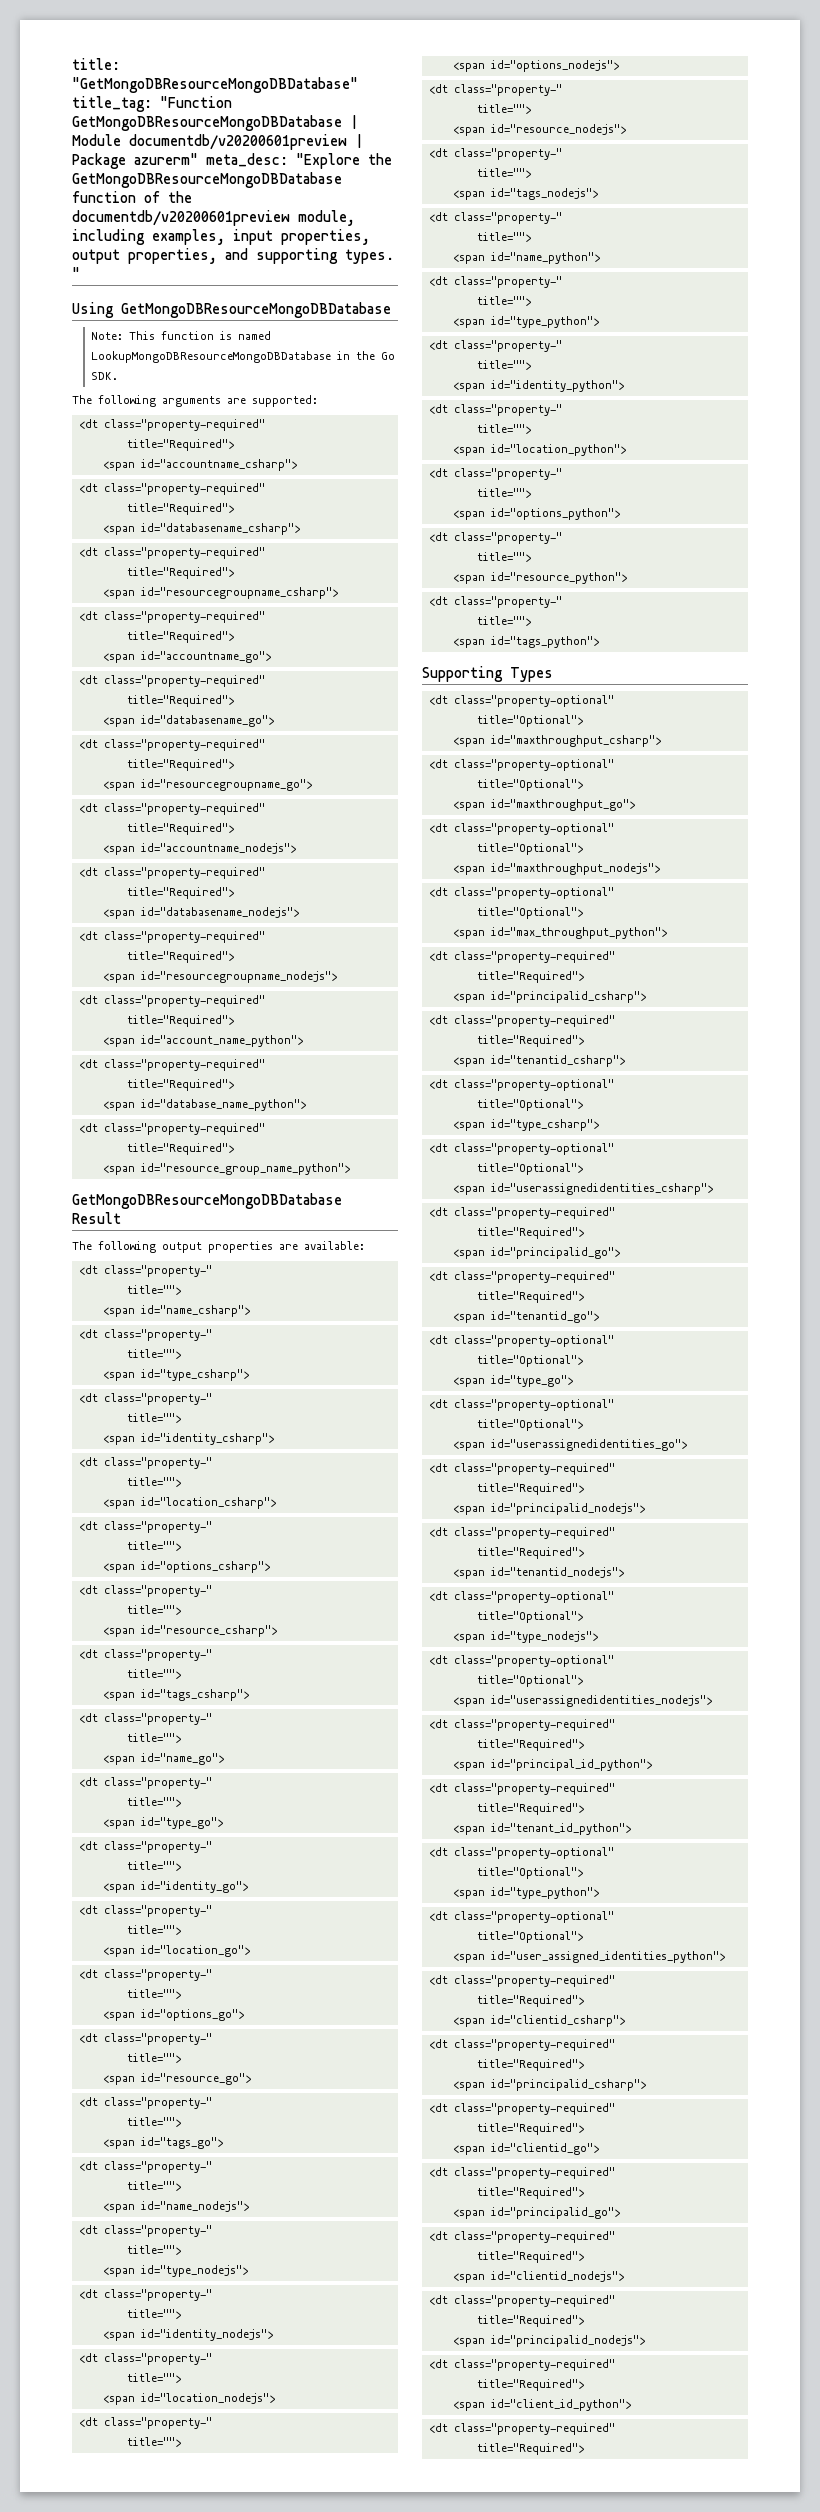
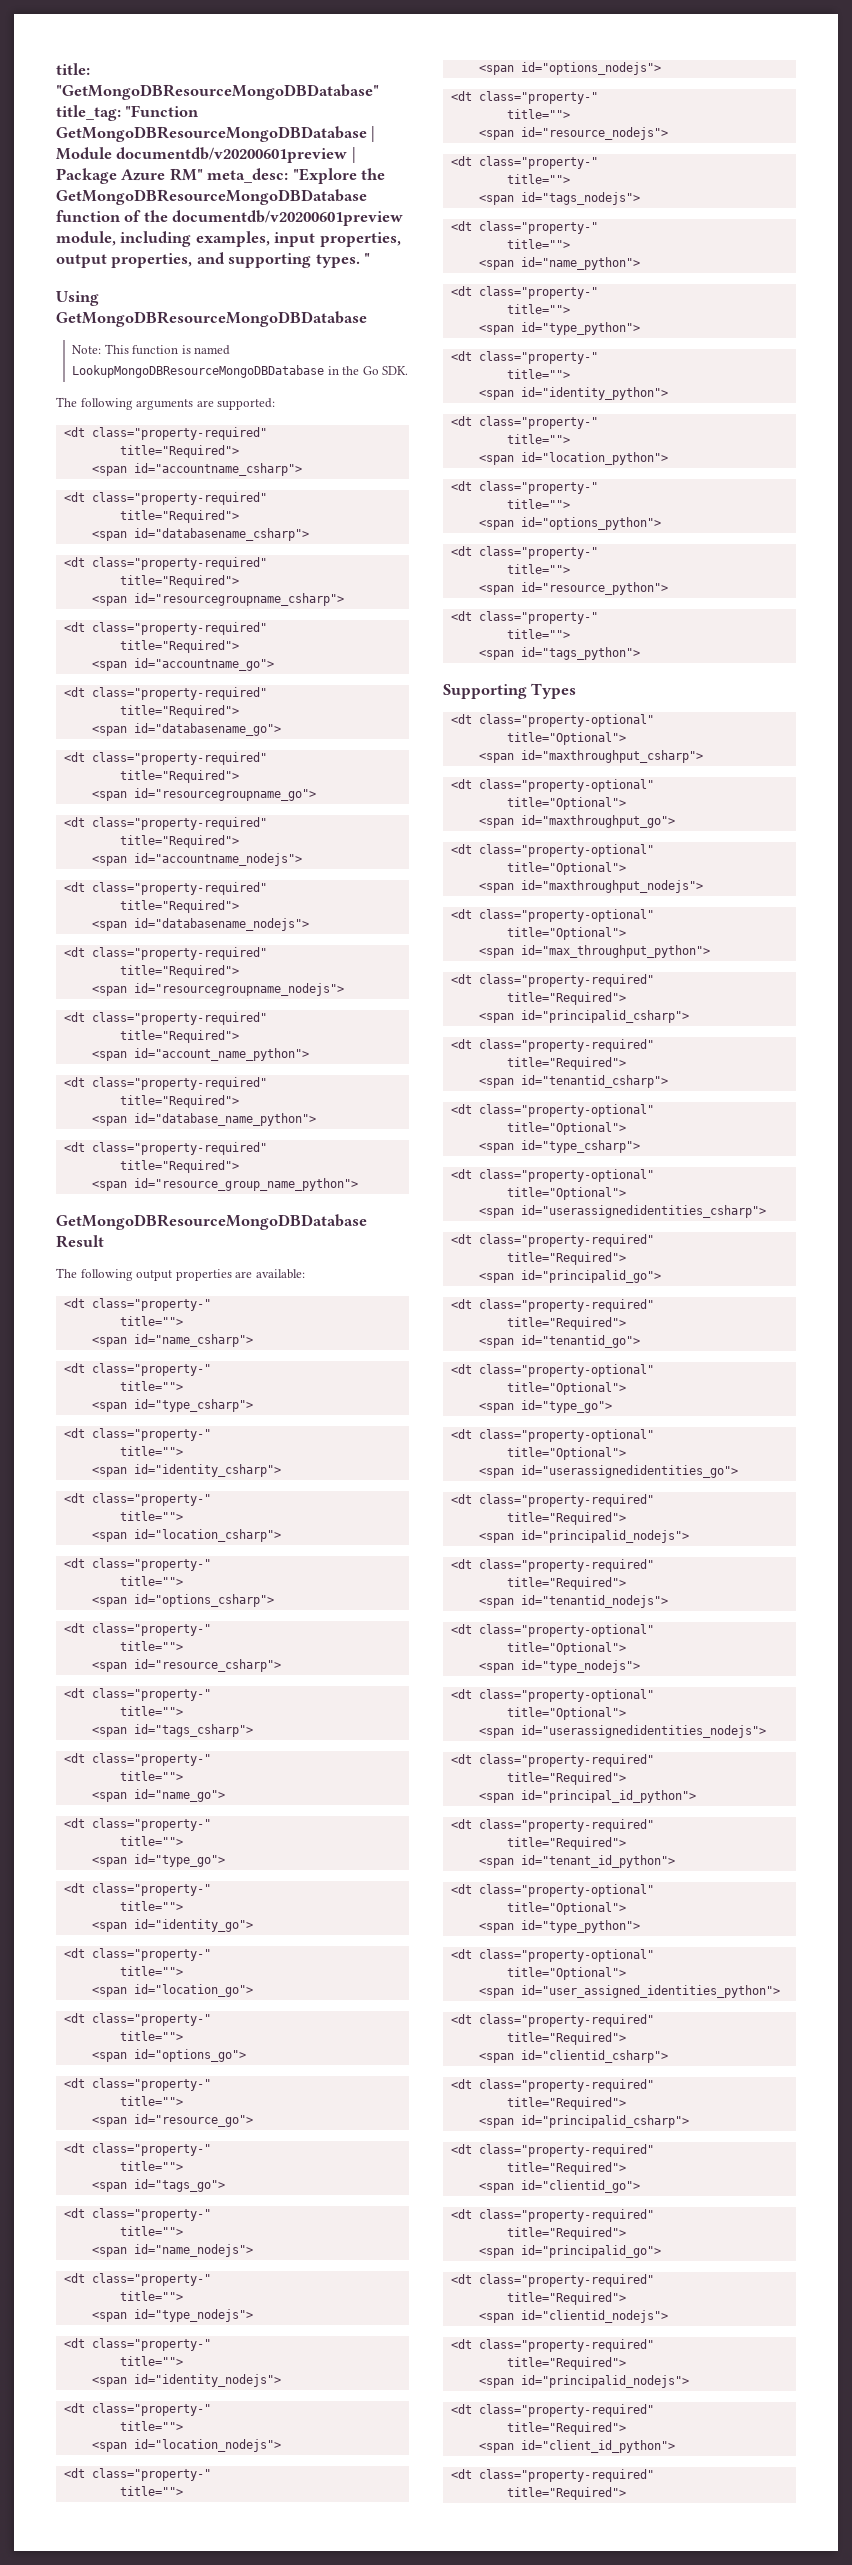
- title: "GetMongoDBResourceMongoDBDatabase" title_tag: "Function GetMongoDBResourceMongoDBDatabase | Module documentdb/v20200601preview | Package azurerm" meta_desc: "Explore the GetMongoDBResourceMongoDBDatabase function of the documentdb/v20200601preview module, including examples, input properties, output properties, and supporting types.
+ title: "GetMongoDBResourceMongoDBDatabase" title_tag: "Function GetMongoDBResourceMongoDBDatabase | Module documentdb/v20200601preview | Package Azure RM" meta_desc: "Explore the GetMongoDBResourceMongoDBDatabase function of the documentdb/v20200601preview module, including examples, input properties, output properties, and supporting types.

